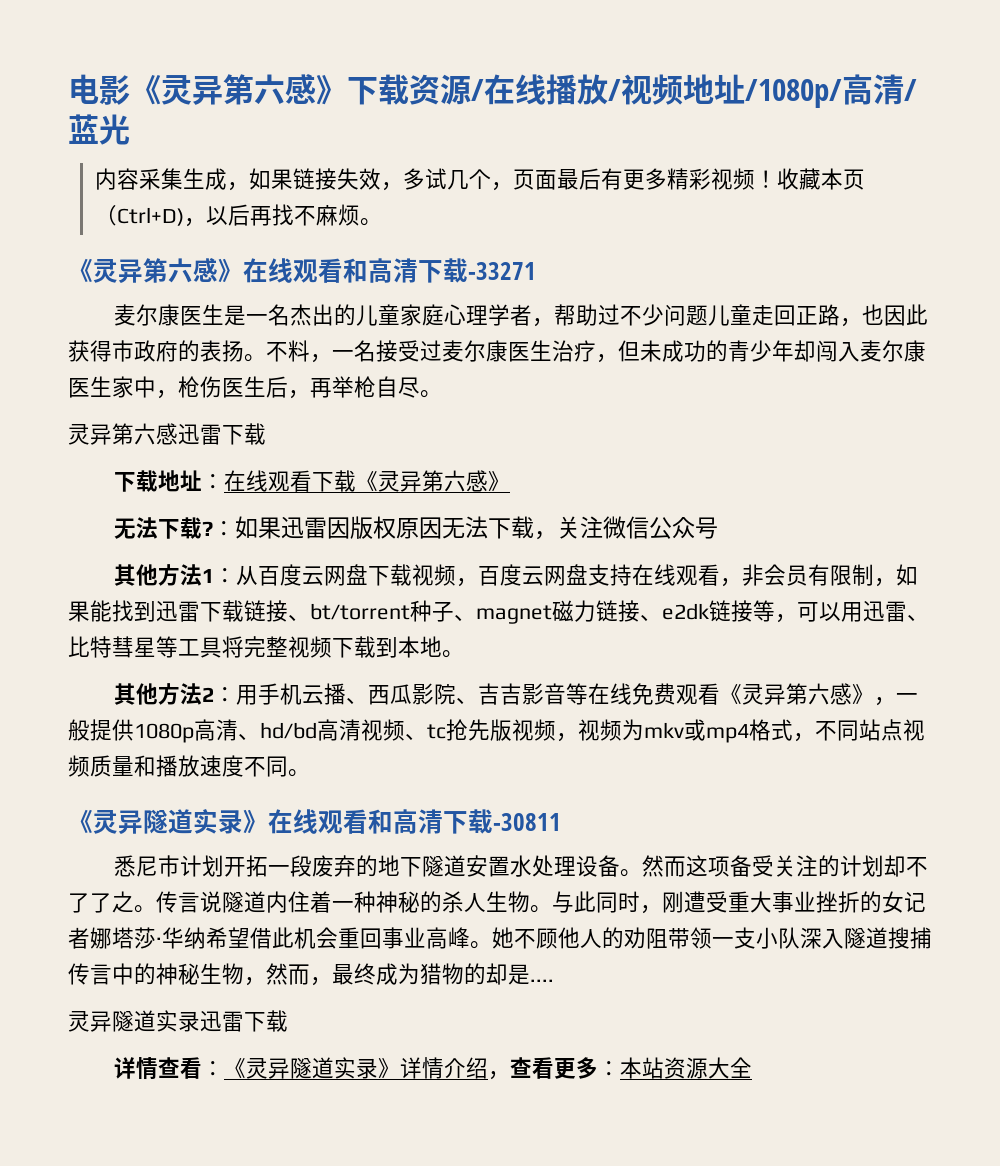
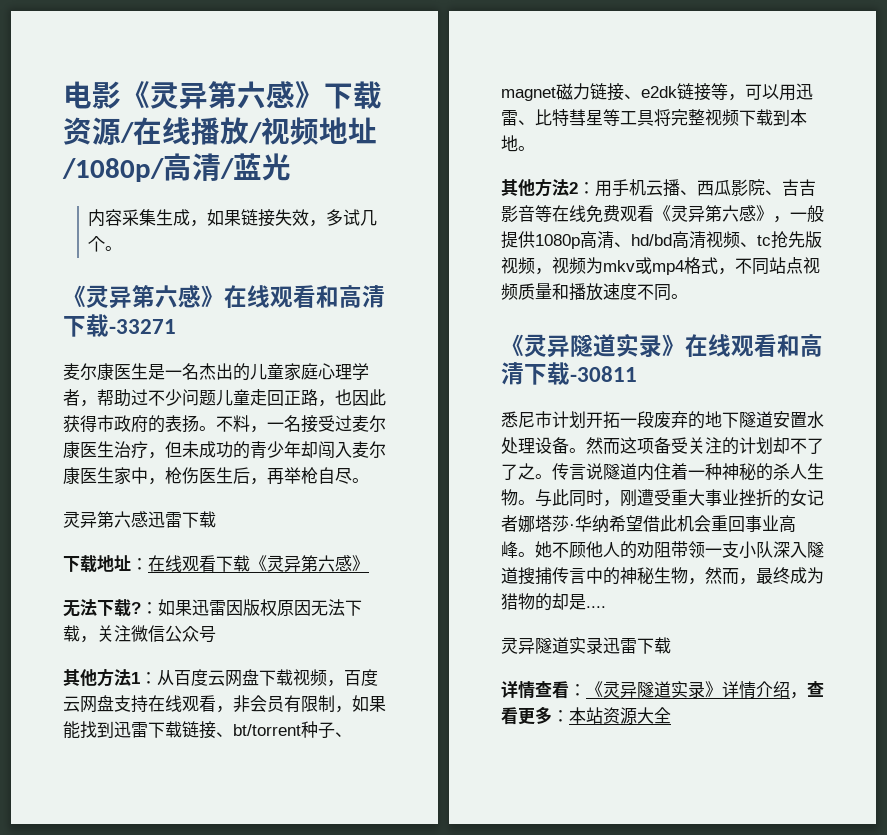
- 内容采集生成，如果链接失效，多试几个，页面最后有更多精彩视频！收藏本页（Ctrl+D)，以后再找不麻烦。
+ 内容采集生成，如果链接失效，多试几个。

